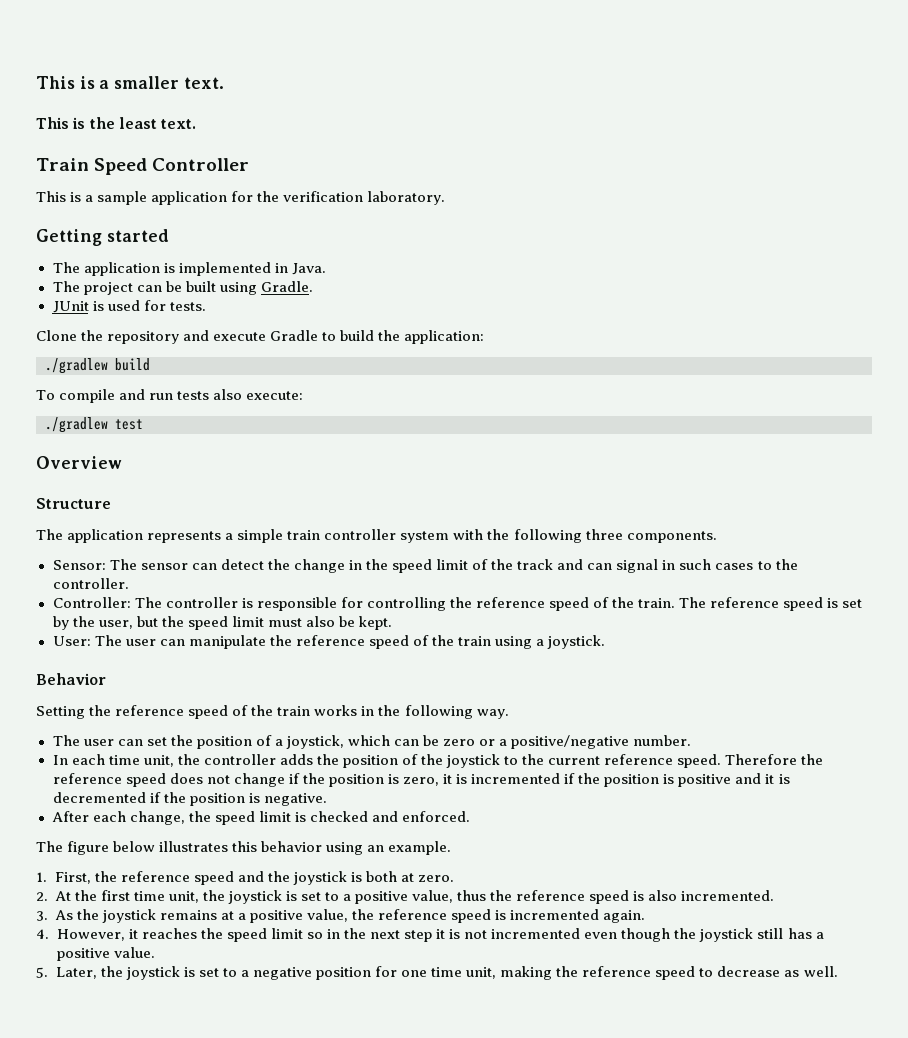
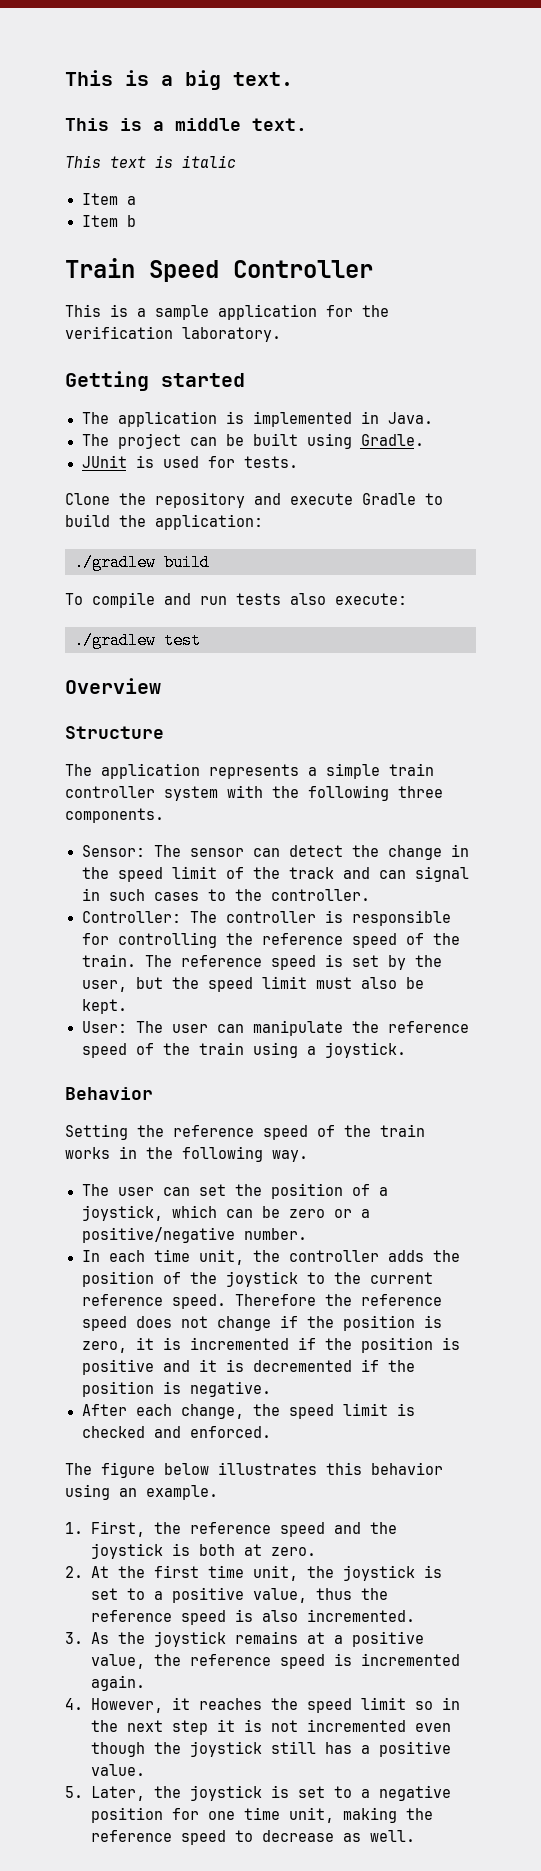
- This is a smaller text.
+ This is a big text.
- This is the least text.
+ This is a middle text.
+ This text is italic
+ Item a
+ Item b

